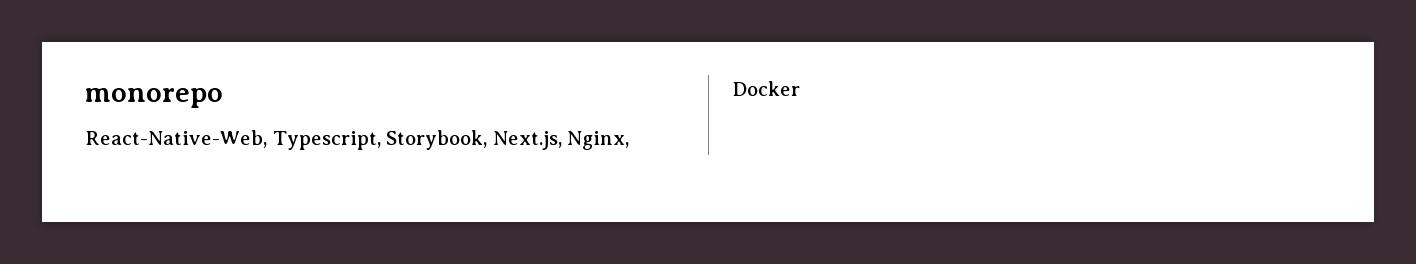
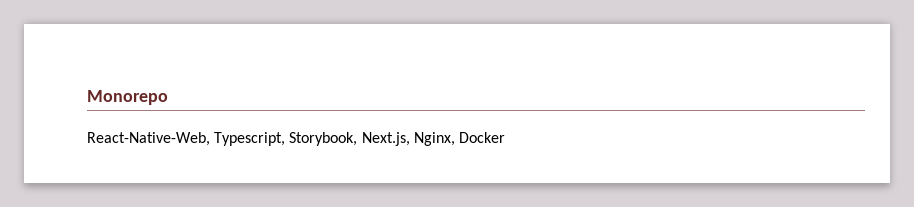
- monorepo
+ Monorepo

